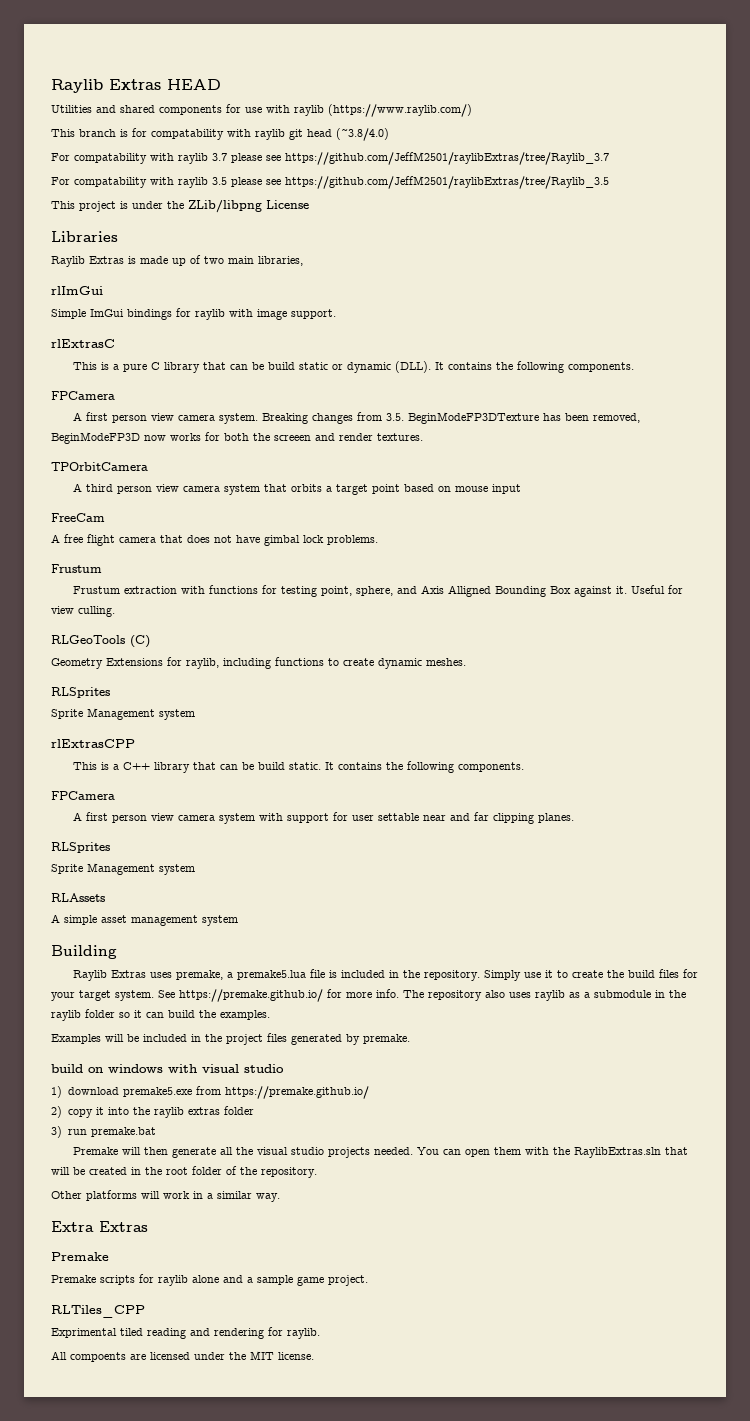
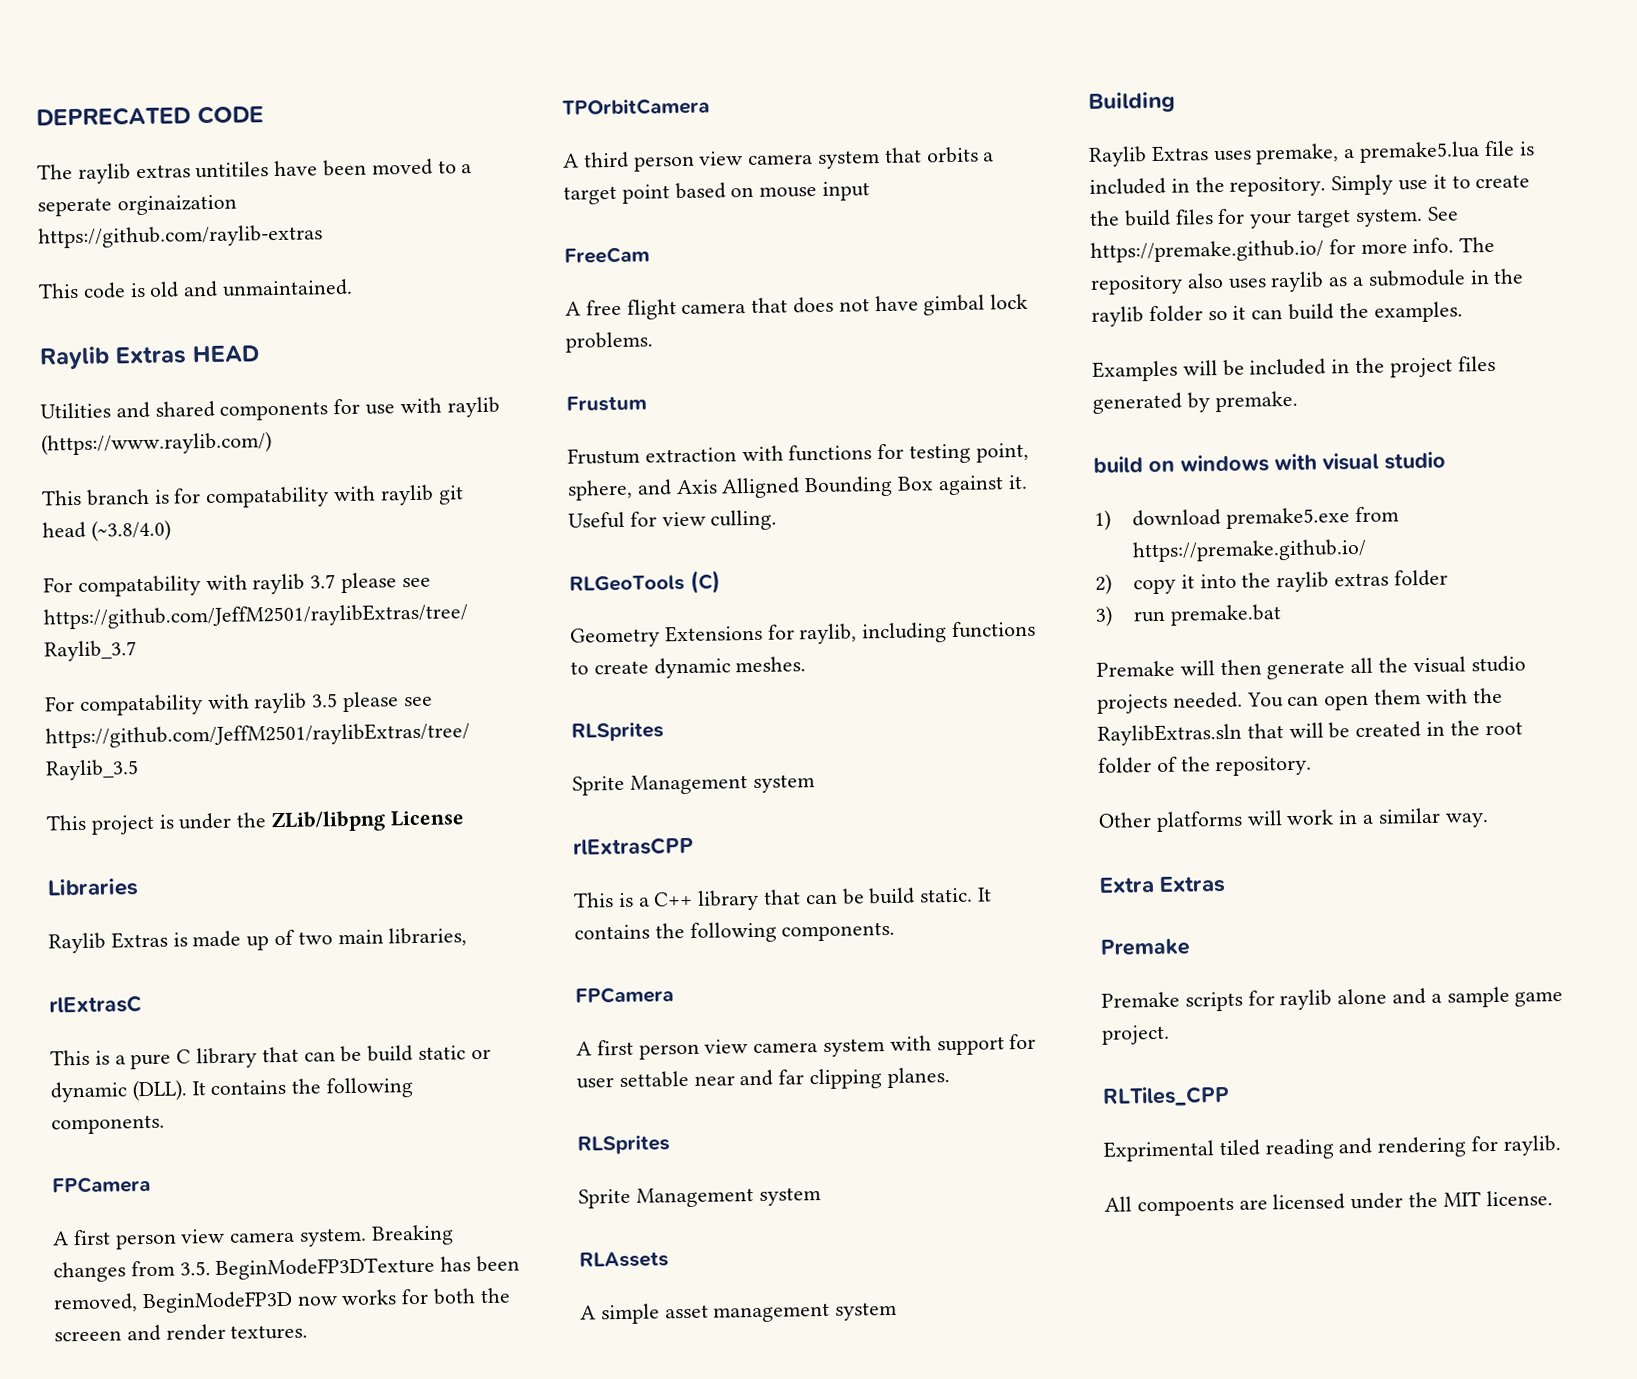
+ DEPRECATED CODE
+ The raylib extras untitiles have been moved to a seperate orginaization https://github.com/raylib-extras
+ This code is old and unmaintained.
- rlImGui
- Simple ImGui bindings for raylib with image support.

